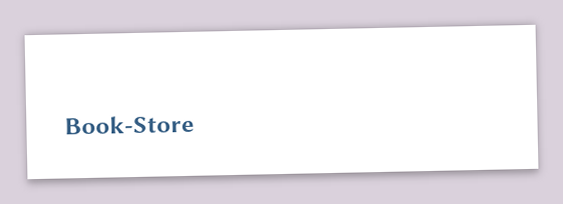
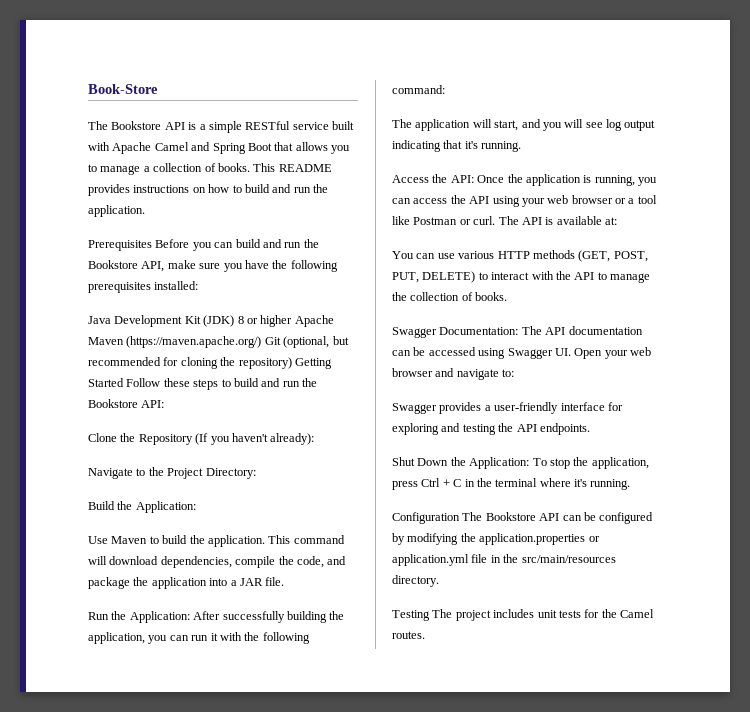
+ The Bookstore API is a simple RESTful service built with Apache Camel and Spring Boot that allows you to manage a collection of books. This README provides instructions on how to build and run the application.
+ Prerequisites Before you can build and run the Bookstore API, make sure you have the following prerequisites installed:
+ Java Development Kit (JDK) 8 or higher Apache Maven (https://maven.apache.org/) Git (optional, but recommended for cloning the repository) Getting Started Follow these steps to build and run the Bookstore API:
+ Clone the Repository (If you haven't already):
+ Navigate to the Project Directory:
+ Build the Application:
+ Use Maven to build the application. This command will download dependencies, compile the code, and package the application into a JAR file.
+ Run the Application: After successfully building the application, you can run it with the following command:
+ The application will start, and you will see log output indicating that it's running.
+ Access the API: Once the application is running, you can access the API using your web browser or a tool like Postman or curl. The API is available at:
+ You can use various HTTP methods (GET, POST, PUT, DELETE) to interact with the API to manage the collection of books.
+ Swagger Documentation: The API documentation can be accessed using Swagger UI. Open your web browser and navigate to:
+ Swagger provides a user-friendly interface for exploring and testing the API endpoints.
+ Shut Down the Application: To stop the application, press Ctrl + C in the terminal where it's running.
+ Configuration The Bookstore API can be configured by modifying the application.properties or application.yml file in the src/main/resources directory.
+ Testing The project includes unit tests for the Camel routes.

